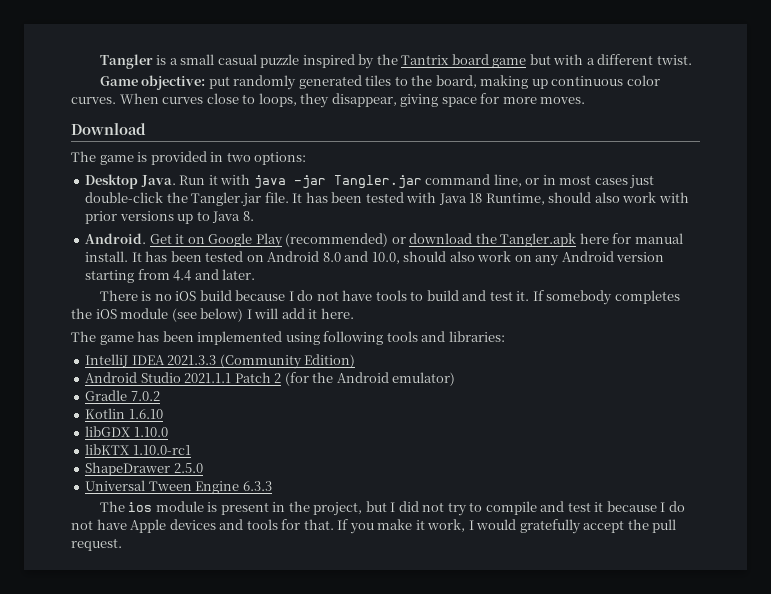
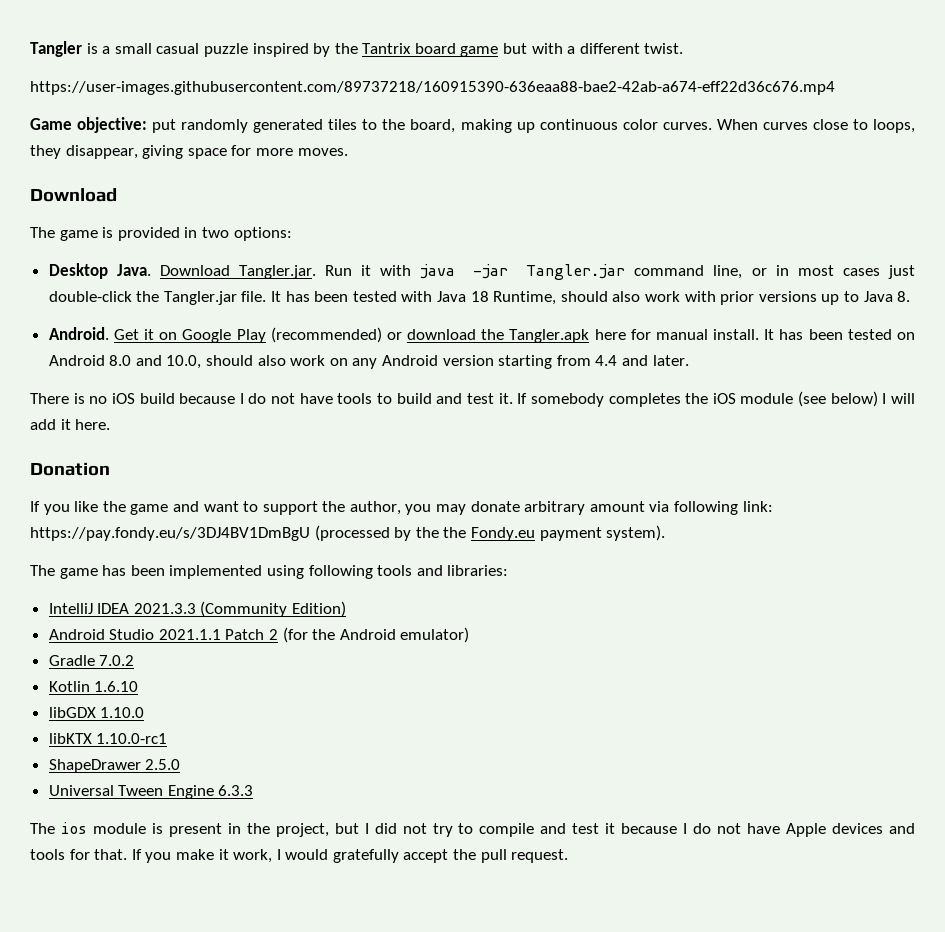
+ https://user-images.githubusercontent.com/89737218/160915390-636eaa88-bae2-42ab-a674-eff22d36c676.mp4
- Run it with java -jar Tangler.jar command line, or in most cases just double-click the Tangler.jar file.
+ Download Tangler.jar. Run it with java -jar Tangler.jar command line, or in most cases just double-click the Tangler.jar file.
+ Donation
+ If you like the game and want to support the author, you may donate arbitrary amount via following link: https://pay.fondy.eu/s/3DJ4BV1DmBgU (processed by the the Fondy.eu payment system).

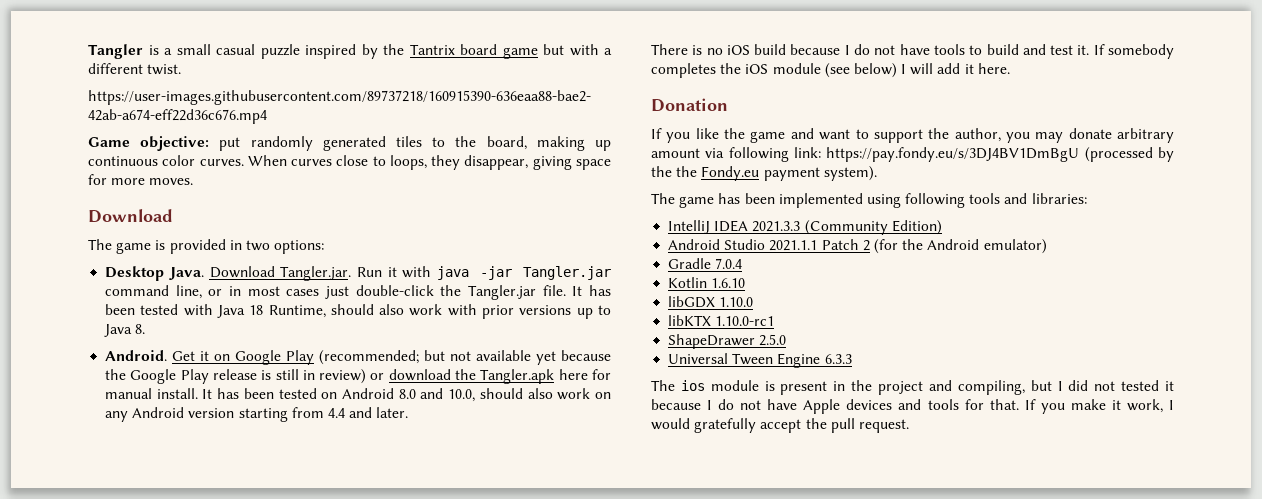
- Get it on Google Play (recommended) or download the Tangler.apk here for manual install.
+ Get it on Google Play (recommended; but not available yet because the Google Play release is still in review) or download the Tangler.apk here for manual install.
- Gradle 7.0.2
+ Gradle 7.0.4
- The ios module is present in the project, but I did not try to compile and test it because I do not have Apple devices and tools for that.
+ The ios module is present in the project and compiling, but I did not tested it because I do not have Apple devices and tools for that.

